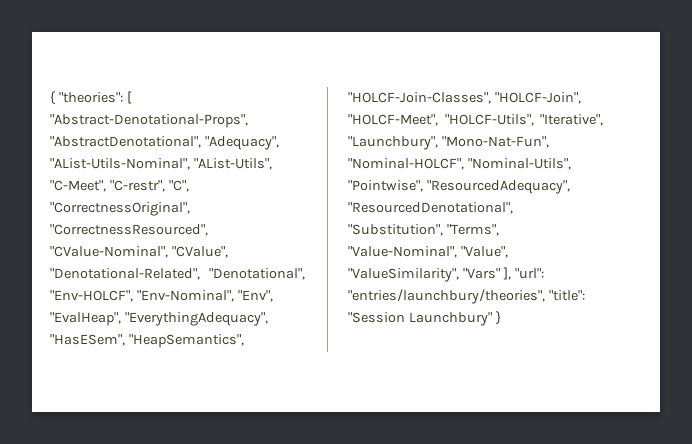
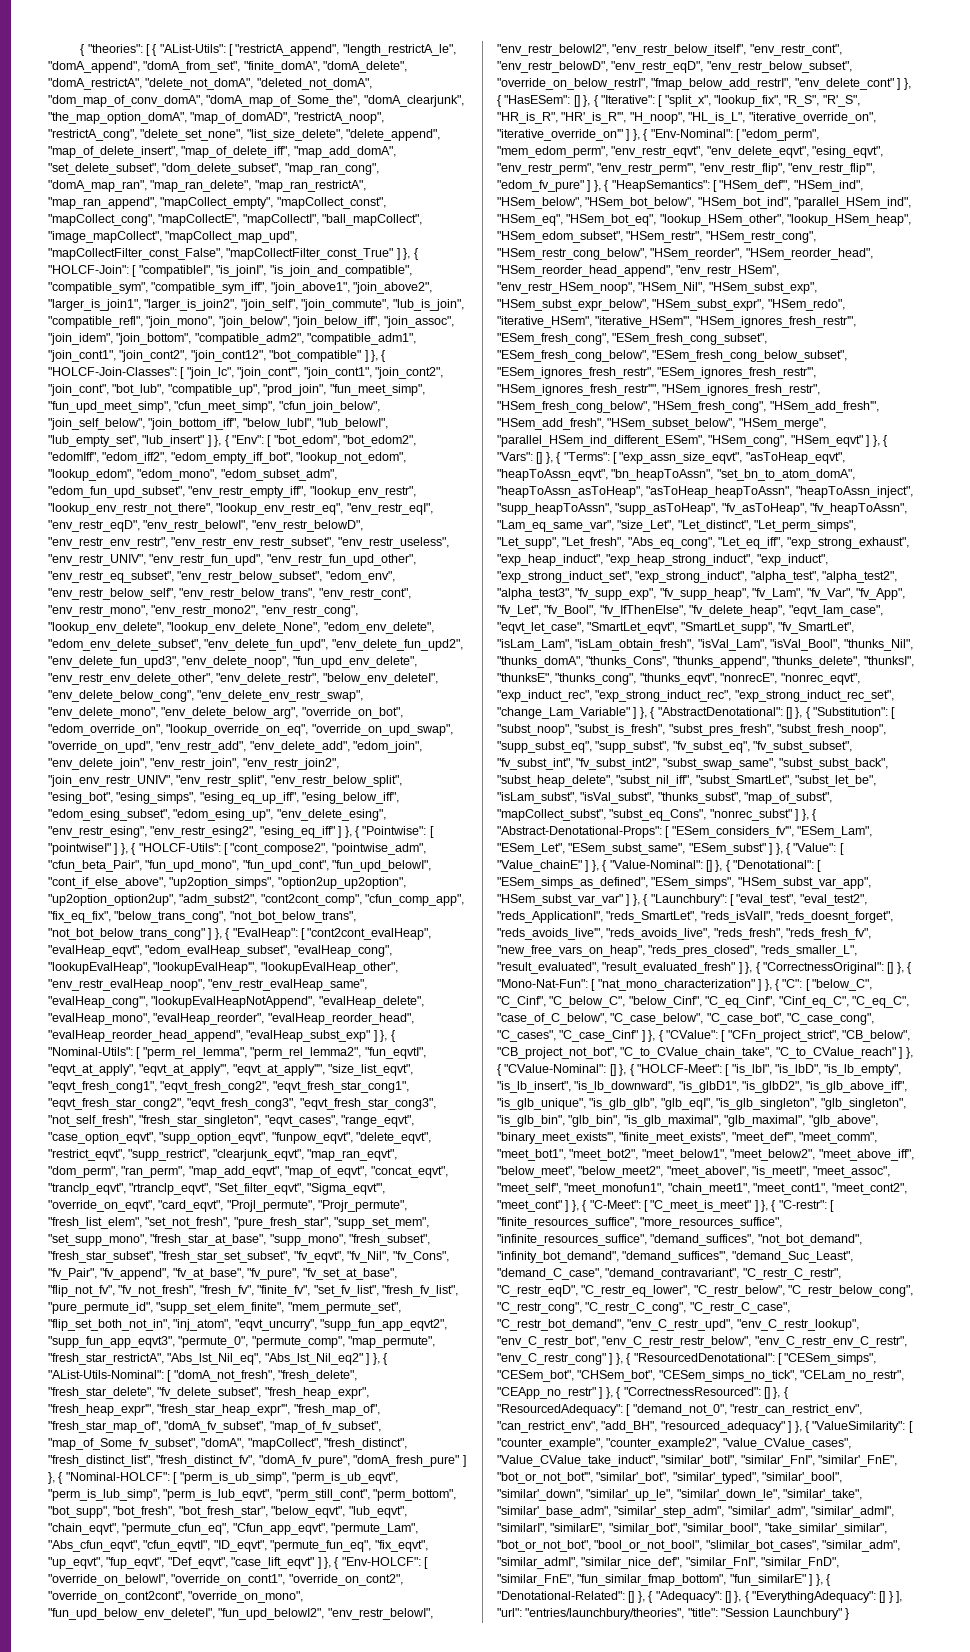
- { "theories": [ "Abstract-Denotational-Props", "AbstractDenotational", "Adequacy", "AList-Utils-Nominal", "AList-Utils", "C-Meet", "C-restr", "C", "CorrectnessOriginal", "CorrectnessResourced", "CValue-Nominal", "CValue", "Denotational-Related", "Denotational", "Env-HOLCF", "Env-Nominal", "Env", "EvalHeap", "EverythingAdequacy", "HasESem", "HeapSemantics", "HOLCF-Join-Classes", "HOLCF-Join", "HOLCF-Meet", "HOLCF-Utils", "Iterative", "Launchbury", "Mono-Nat-Fun", "Nominal-HOLCF", "Nominal-Utils", "Pointwise", "ResourcedAdequacy", "ResourcedDenotational", "Substitution", "Terms", "Value-Nominal", "Value", "ValueSimilarity", "Vars" ], "url": "entries/launchbury/theories", "title": "Session Launchbury" }
+ { "theories": [ { "AList-Utils": [ "restrictA_append", "length_restrictA_le", "domA_append", "domA_from_set", "finite_domA", "domA_delete", "domA_restrictA", "delete_not_domA", "deleted_not_domA", "dom_map_of_conv_domA", "domA_map_of_Some_the", "domA_clearjunk", "the_map_option_domA", "map_of_domAD", "restrictA_noop", "restrictA_cong", "delete_set_none", "list_size_delete", "delete_append", "map_of_delete_insert", "map_of_delete_iff", "map_add_domA", "set_delete_subset", "dom_delete_subset", "map_ran_cong", "domA_map_ran", "map_ran_delete", "map_ran_restrictA", "map_ran_append", "mapCollect_empty", "mapCollect_const", "mapCollect_cong", "mapCollectE", "mapCollectI", "ball_mapCollect", "image_mapCollect", "mapCollect_map_upd", "mapCollectFilter_const_False", "mapCollectFilter_const_True" ] }, { "HOLCF-Join": [ "compatibleI", "is_joinI", "is_join_and_compatible", "compatible_sym", "compatible_sym_iff", "join_above1", "join_above2", "larger_is_join1", "larger_is_join2", "join_self", "join_commute", "lub_is_join", "compatible_refl", "join_mono", "join_below", "join_below_iff", "join_assoc", "join_idem", "join_bottom", "compatible_adm2", "compatible_adm1", "join_cont1", "join_cont2", "join_cont12", "bot_compatible" ] }, { "HOLCF-Join-Classes": [ "join_lc", "join_cont'", "join_cont1", "join_cont2", "join_cont", "bot_lub", "compatible_up", "prod_join", "fun_meet_simp", "fun_upd_meet_simp", "cfun_meet_simp", "cfun_join_below", "join_self_below", "join_bottom_iff", "below_lubI", "lub_belowI", "lub_empty_set", "lub_insert" ] }, { "Env": [ "bot_edom", "bot_edom2", "edomIff", "edom_iff2", "edom_empty_iff_bot", "lookup_not_edom", "lookup_edom", "edom_mono", "edom_subset_adm", "edom_fun_upd_subset", "env_restr_empty_iff", "lookup_env_restr", "lookup_env_restr_not_there", "lookup_env_restr_eq", "env_restr_eqI", "env_restr_eqD", "env_restr_belowI", "env_restr_belowD", "env_restr_env_restr", "env_restr_env_restr_subset", "env_restr_useless", "env_restr_UNIV", "env_restr_fun_upd", "env_restr_fun_upd_other", "env_restr_eq_subset", "env_restr_below_subset", "edom_env", "env_restr_below_self", "env_restr_below_trans", "env_restr_cont", "env_restr_mono", "env_restr_mono2", "env_restr_cong", "lookup_env_delete", "lookup_env_delete_None", "edom_env_delete", "edom_env_delete_subset", "env_delete_fun_upd", "env_delete_fun_upd2", "env_delete_fun_upd3", "env_delete_noop", "fun_upd_env_delete", "env_restr_env_delete_other", "env_delete_restr", "below_env_deleteI", "env_delete_below_cong", "env_delete_env_restr_swap", "env_delete_mono", "env_delete_below_arg", "override_on_bot", "edom_override_on", "lookup_override_on_eq", "override_on_upd_swap", "override_on_upd", "env_restr_add", "env_delete_add", "edom_join", "env_delete_join", "env_restr_join", "env_restr_join2", "join_env_restr_UNIV", "env_restr_split", "env_restr_below_split", "esing_bot", "esing_simps", "esing_eq_up_iff", "esing_below_iff", "edom_esing_subset", "edom_esing_up", "env_delete_esing", "env_restr_esing", "env_restr_esing2", "esing_eq_iff" ] }, { "Pointwise": [ "pointwiseI" ] }, { "HOLCF-Utils": [ "cont_compose2", "pointwise_adm", "cfun_beta_Pair", "fun_upd_mono", "fun_upd_cont", "fun_upd_belowI", "cont_if_else_above", "up2option_simps", "option2up_up2option", "up2option_option2up", "adm_subst2", "cont2cont_comp", "cfun_comp_app", "fix_eq_fix", "below_trans_cong", "not_bot_below_trans", "not_bot_below_trans_cong" ] }, { "EvalHeap": [ "cont2cont_evalHeap", "evalHeap_eqvt", "edom_evalHeap_subset", "evalHeap_cong", "lookupEvalHeap", "lookupEvalHeap'", "lookupEvalHeap_other", "env_restr_evalHeap_noop", "env_restr_evalHeap_same", "evalHeap_cong'", "lookupEvalHeapNotAppend", "evalHeap_delete", "evalHeap_mono", "evalHeap_reorder", "evalHeap_reorder_head", "evalHeap_reorder_head_append", "evalHeap_subst_exp" ] }, { "Nominal-Utils": [ "perm_rel_lemma", "perm_rel_lemma2", "fun_eqvtI", "eqvt_at_apply", "eqvt_at_apply'", "eqvt_at_apply''", "size_list_eqvt", "eqvt_fresh_cong1", "eqvt_fresh_cong2", "eqvt_fresh_star_cong1", "eqvt_fresh_star_cong2", "eqvt_fresh_cong3", "eqvt_fresh_star_cong3", "not_self_fresh", "fresh_star_singleton", "eqvt_cases", "range_eqvt", "case_option_eqvt", "supp_option_eqvt", "funpow_eqvt", "delete_eqvt", "restrict_eqvt", "supp_restrict", "clearjunk_eqvt", "map_ran_eqvt", "dom_perm", "ran_perm", "map_add_eqvt", "map_of_eqvt", "concat_eqvt", "tranclp_eqvt", "rtranclp_eqvt", "Set_filter_eqvt", "Sigma_eqvt'", "override_on_eqvt", "card_eqvt", "Projl_permute", "Projr_permute", "fresh_list_elem", "set_not_fresh", "pure_fresh_star", "supp_set_mem", "set_supp_mono", "fresh_star_at_base", "supp_mono", "fresh_subset", "fresh_star_subset", "fresh_star_set_subset", "fv_eqvt", "fv_Nil", "fv_Cons", "fv_Pair", "fv_append", "fv_at_base", "fv_pure", "fv_set_at_base", "flip_not_fv", "fv_not_fresh", "fresh_fv", "finite_fv", "set_fv_list", "fresh_fv_list", "pure_permute_id", "supp_set_elem_finite", "mem_permute_set", "flip_set_both_not_in", "inj_atom", "eqvt_uncurry", "supp_fun_app_eqvt2", "supp_fun_app_eqvt3", "permute_0", "permute_comp", "map_permute", "fresh_star_restrictA", "Abs_lst_Nil_eq", "Abs_lst_Nil_eq2" ] }, { "AList-Utils-Nominal": [ "domA_not_fresh", "fresh_delete", "fresh_star_delete", "fv_delete_subset", "fresh_heap_expr", "fresh_heap_expr'", "fresh_star_heap_expr'", "fresh_map_of", "fresh_star_map_of", "domA_fv_subset", "map_of_fv_subset", "map_of_Some_fv_subset", "domA", "mapCollect", "fresh_distinct", "fresh_distinct_list", "fresh_distinct_fv", "domA_fv_pure", "domA_fresh_pure" ] }, { "Nominal-HOLCF": [ "perm_is_ub_simp", "perm_is_ub_eqvt", "perm_is_lub_simp", "perm_is_lub_eqvt", "perm_still_cont", "perm_bottom", "bot_supp", "bot_fresh", "bot_fresh_star", "below_eqvt", "lub_eqvt", "chain_eqvt", "permute_cfun_eq", "Cfun_app_eqvt", "permute_Lam", "Abs_cfun_eqvt", "cfun_eqvtI", "ID_eqvt", "permute_fun_eq", "fix_eqvt", "up_eqvt", "fup_eqvt", "Def_eqvt", "case_lift_eqvt" ] }, { "Env-HOLCF": [ "override_on_belowI", "override_on_cont1", "override_on_cont2", "override_on_cont2cont", "override_on_mono", "fun_upd_below_env_deleteI", "fun_upd_belowI2", "env_restr_belowI", "env_restr_belowI2", "env_restr_below_itself", "env_restr_cont", "env_restr_belowD", "env_restr_eqD", "env_restr_below_subset", "override_on_below_restrI", "fmap_below_add_restrI", "env_delete_cont" ] }, { "HasESem": [] }, { "Iterative": [ "split_x", "lookup_fix", "R_S", "R'_S", "HR_is_R", "HR'_is_R'", "H_noop", "HL_is_L", "iterative_override_on", "iterative_override_on'" ] }, { "Env-Nominal": [ "edom_perm", "mem_edom_perm", "env_restr_eqvt", "env_delete_eqvt", "esing_eqvt", "env_restr_perm", "env_restr_perm'", "env_restr_flip", "env_restr_flip'", "edom_fv_pure" ] }, { "HeapSemantics": [ "HSem_def'", "HSem_ind", "HSem_below", "HSem_bot_below", "HSem_bot_ind", "parallel_HSem_ind", "HSem_eq", "HSem_bot_eq", "lookup_HSem_other", "lookup_HSem_heap", "HSem_edom_subset", "HSem_restr", "HSem_restr_cong", "HSem_restr_cong_below", "HSem_reorder", "HSem_reorder_head", "HSem_reorder_head_append", "env_restr_HSem", "env_restr_HSem_noop", "HSem_Nil", "HSem_subst_exp", "HSem_subst_expr_below", "HSem_subst_expr", "HSem_redo", "iterative_HSem", "iterative_HSem'", "HSem_ignores_fresh_restr'", "ESem_fresh_cong", "ESem_fresh_cong_subset", "ESem_fresh_cong_below", "ESem_fresh_cong_below_subset", "ESem_ignores_fresh_restr", "ESem_ignores_fresh_restr'", "HSem_ignores_fresh_restr''", "HSem_ignores_fresh_restr", "HSem_fresh_cong_below", "HSem_fresh_cong", "HSem_add_fresh'", "HSem_add_fresh", "HSem_subset_below", "HSem_merge", "parallel_HSem_ind_different_ESem", "HSem_cong", "HSem_eqvt" ] }, { "Vars": [] }, { "Terms": [ "exp_assn_size_eqvt", "asToHeap_eqvt", "heapToAssn_eqvt", "bn_heapToAssn", "set_bn_to_atom_domA", "heapToAssn_asToHeap", "asToHeap_heapToAssn", "heapToAssn_inject", "supp_heapToAssn", "supp_asToHeap", "fv_asToHeap", "fv_heapToAssn", "Lam_eq_same_var", "size_Let", "Let_distinct", "Let_perm_simps", "Let_supp", "Let_fresh", "Abs_eq_cong", "Let_eq_iff", "exp_strong_exhaust", "exp_heap_induct", "exp_heap_strong_induct", "exp_induct", "exp_strong_induct_set", "exp_strong_induct", "alpha_test", "alpha_test2", "alpha_test3", "fv_supp_exp", "fv_supp_heap", "fv_Lam", "fv_Var", "fv_App", "fv_Let", "fv_Bool", "fv_IfThenElse", "fv_delete_heap", "eqvt_lam_case", "eqvt_let_case", "SmartLet_eqvt", "SmartLet_supp", "fv_SmartLet", "isLam_Lam", "isLam_obtain_fresh", "isVal_Lam", "isVal_Bool", "thunks_Nil", "thunks_domA", "thunks_Cons", "thunks_append", "thunks_delete", "thunksI", "thunksE", "thunks_cong", "thunks_eqvt", "nonrecE", "nonrec_eqvt", "exp_induct_rec", "exp_strong_induct_rec", "exp_strong_induct_rec_set", "change_Lam_Variable" ] }, { "AbstractDenotational": [] }, { "Substitution": [ "subst_noop", "subst_is_fresh", "subst_pres_fresh", "subst_fresh_noop", "supp_subst_eq", "supp_subst", "fv_subst_eq", "fv_subst_subset", "fv_subst_int", "fv_subst_int2", "subst_swap_same", "subst_subst_back", "subst_heap_delete", "subst_nil_iff", "subst_SmartLet", "subst_let_be", "isLam_subst", "isVal_subst", "thunks_subst", "map_of_subst", "mapCollect_subst", "subst_eq_Cons", "nonrec_subst" ] }, { "Abstract-Denotational-Props": [ "ESem_considers_fv'", "ESem_Lam", "ESem_Let", "ESem_subst_same", "ESem_subst" ] }, { "Value": [ "Value_chainE" ] }, { "Value-Nominal": [] }, { "Denotational": [ "ESem_simps_as_defined", "ESem_simps", "HSem_subst_var_app", "HSem_subst_var_var" ] }, { "Launchbury": [ "eval_test", "eval_test2", "reds_ApplicationI", "reds_SmartLet", "reds_isValI", "reds_doesnt_forget", "reds_avoids_live'", "reds_avoids_live", "reds_fresh", "reds_fresh_fv", "new_free_vars_on_heap", "reds_pres_closed", "reds_smaller_L", "result_evaluated", "result_evaluated_fresh" ] }, { "CorrectnessOriginal": [] }, { "Mono-Nat-Fun": [ "nat_mono_characterization" ] }, { "C": [ "below_C", "C_Cinf", "C_below_C", "below_Cinf", "C_eq_Cinf", "Cinf_eq_C", "C_eq_C", "case_of_C_below", "C_case_below", "C_case_bot", "C_case_cong", "C_cases", "C_case_Cinf" ] }, { "CValue": [ "CFn_project_strict", "CB_below", "CB_project_not_bot", "C_to_CValue_chain_take", "C_to_CValue_reach" ] }, { "CValue-Nominal": [] }, { "HOLCF-Meet": [ "is_lbI", "is_lbD", "is_lb_empty", "is_lb_insert", "is_lb_downward", "is_glbD1", "is_glbD2", "is_glb_above_iff", "is_glb_unique", "is_glb_glb", "glb_eqI", "is_glb_singleton", "glb_singleton", "is_glb_bin", "glb_bin", "is_glb_maximal", "glb_maximal", "glb_above", "binary_meet_exists'", "finite_meet_exists", "meet_def'", "meet_comm", "meet_bot1", "meet_bot2", "meet_below1", "meet_below2", "meet_above_iff", "below_meet", "below_meet2", "meet_aboveI", "is_meetI", "meet_assoc", "meet_self", "meet_monofun1", "chain_meet1", "meet_cont1", "meet_cont2", "meet_cont" ] }, { "C-Meet": [ "C_meet_is_meet" ] }, { "C-restr": [ "finite_resources_suffice", "more_resources_suffice", "infinite_resources_suffice", "demand_suffices", "not_bot_demand", "infinity_bot_demand", "demand_suffices'", "demand_Suc_Least", "demand_C_case", "demand_contravariant", "C_restr_C_restr", "C_restr_eqD", "C_restr_eq_lower", "C_restr_below", "C_restr_below_cong", "C_restr_cong", "C_restr_C_cong", "C_restr_C_case", "C_restr_bot_demand", "env_C_restr_upd", "env_C_restr_lookup", "env_C_restr_bot", "env_C_restr_restr_below", "env_C_restr_env_C_restr", "env_C_restr_cong" ] }, { "ResourcedDenotational": [ "CESem_simps", "CESem_bot", "CHSem_bot", "CESem_simps_no_tick", "CELam_no_restr", "CEApp_no_restr" ] }, { "CorrectnessResourced": [] }, { "ResourcedAdequacy": [ "demand_not_0", "restr_can_restrict_env", "can_restrict_env", "add_BH", "resourced_adequacy" ] }, { "ValueSimilarity": [ "counter_example", "counter_example2", "value_CValue_cases", "Value_CValue_take_induct", "similar'_botI", "similar'_FnI", "similar'_FnE", "bot_or_not_bot'", "similar'_bot", "similar'_typed", "similar'_bool", "similar'_down", "similar'_up_le", "similar'_down_le", "similar'_take", "similar'_base_adm", "similar'_step_adm", "similar'_adm", "similar'_admI", "similarI", "similarE", "similar_bot", "similar_bool", "take_similar'_similar", "bot_or_not_bot", "bool_or_not_bool", "slimilar_bot_cases", "similar_adm", "similar_admI", "similar_nice_def", "similar_FnI", "similar_FnD", "similar_FnE", "fun_similar_fmap_bottom", "fun_similarE" ] }, { "Denotational-Related": [] }, { "Adequacy": [] }, { "EverythingAdequacy": [] } ], "url": "entries/launchbury/theories", "title": "Session Launchbury" }

